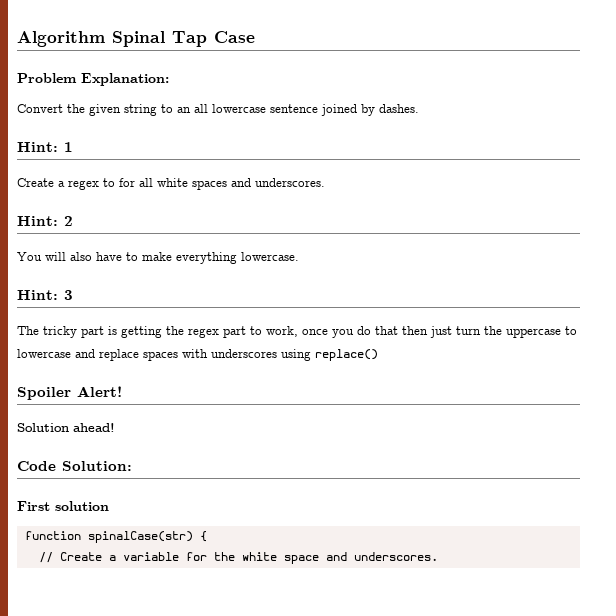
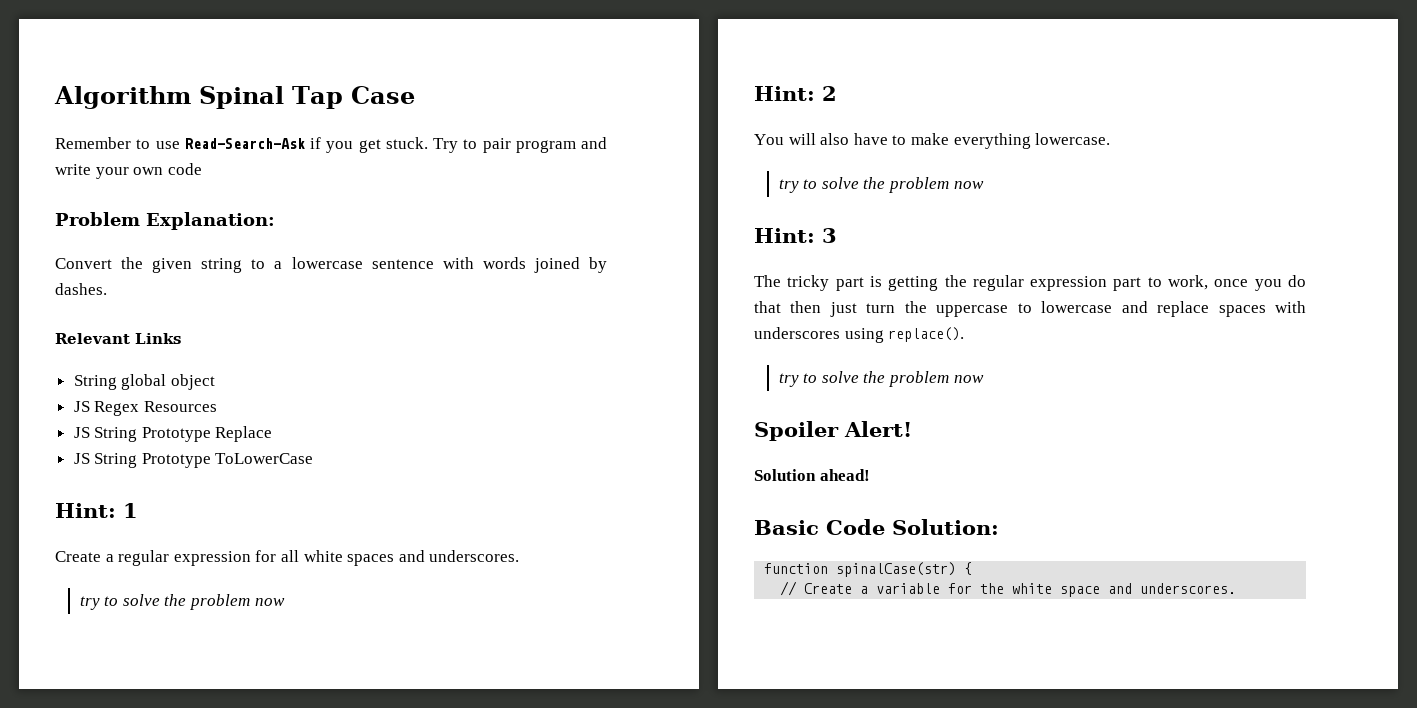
+ Remember to use Read-Search-Ask if you get stuck. Try to pair program and write your own code
- Convert the given string to an all lowercase sentence joined by dashes.
+ Convert the given string to a lowercase sentence with words joined by dashes.
+ Relevant Links
+ String global object
+ JS Regex Resources
+ JS String Prototype Replace
+ JS String Prototype ToLowerCase
- Create a regex to for all white spaces and underscores.
+ Create a regular expression for all white spaces and underscores.
+ try to solve the problem now
  You will also have to make everything lowercase.
+ try to solve the problem now
- The tricky part is getting the regex part to work, once you do that then just turn the uppercase to lowercase and replace spaces with underscores using replace()
+ The tricky part is getting the regular expression part to work, once you do that then just turn the uppercase to lowercase and replace spaces with underscores using replace().
+ try to solve the problem now
- Code Solution:
+ Basic Code Solution:
- First solution

